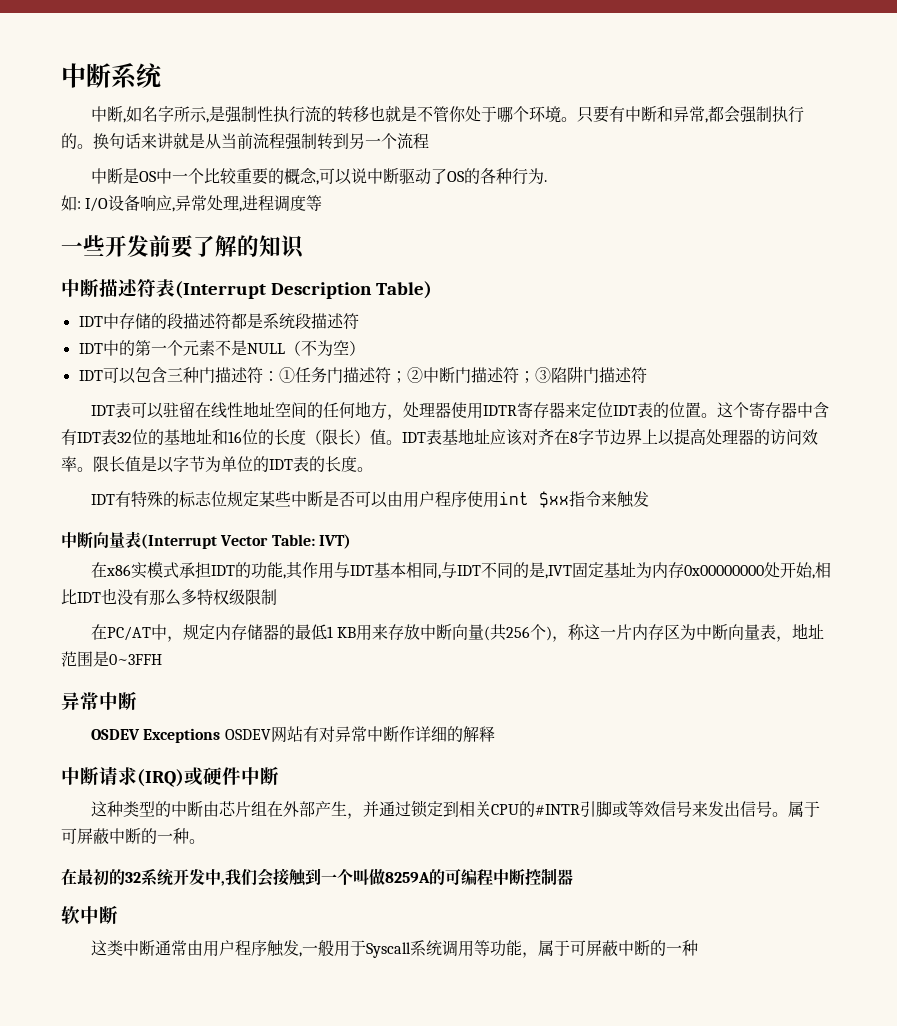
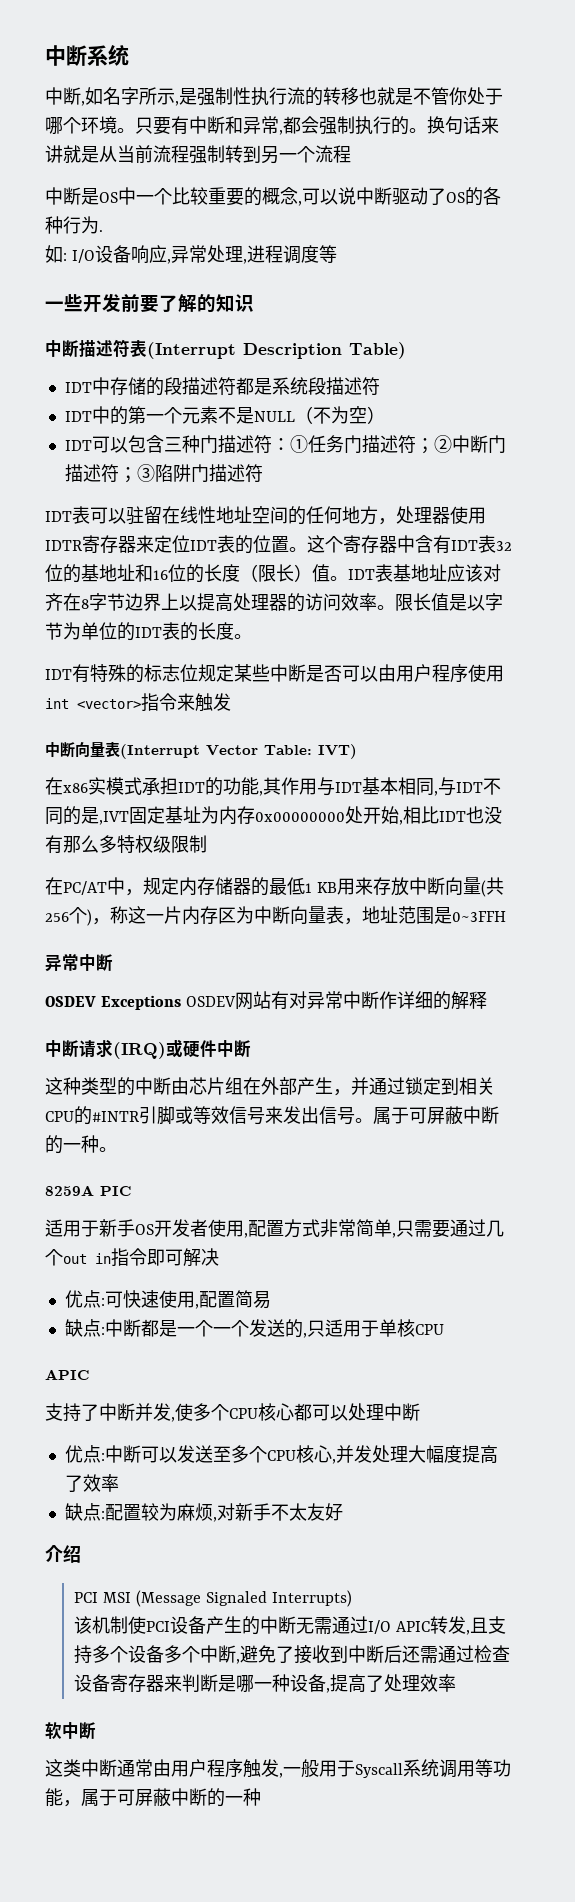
- IDT有特殊的标志位规定某些中断是否可以由用户程序使用int $xx指令来触发
+ IDT有特殊的标志位规定某些中断是否可以由用户程序使用int <vector>指令来触发
- 在最初的32系统开发中,我们会接触到一个叫做8259A的可编程中断控制器
+ 8259A PIC
+ 适用于新手OS开发者使用,配置方式非常简单,只需要通过几个out in指令即可解决
+ 优点:可快速使用,配置简易
+ 缺点:中断都是一个一个发送的,只适用于单核CPU
+ APIC
+ 支持了中断并发,使多个CPU核心都可以处理中断
+ 优点:中断可以发送至多个CPU核心,并发处理大幅度提高了效率
+ 缺点:配置较为麻烦,对新手不太友好
+ 介绍
+ PCI MSI (Message Signaled Interrupts)
+ 该机制使PCI设备产生的中断无需通过I/O APIC转发,且支持多个设备多个中断,避免了接收到中断后还需通过检查设备寄存器来判断是哪一种设备,提高了处理效率

